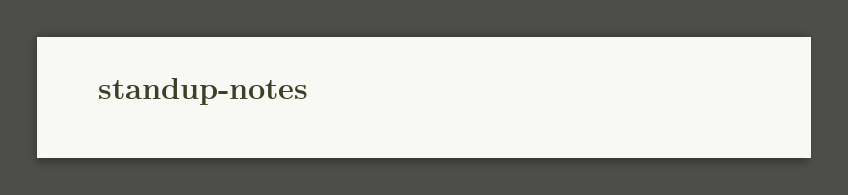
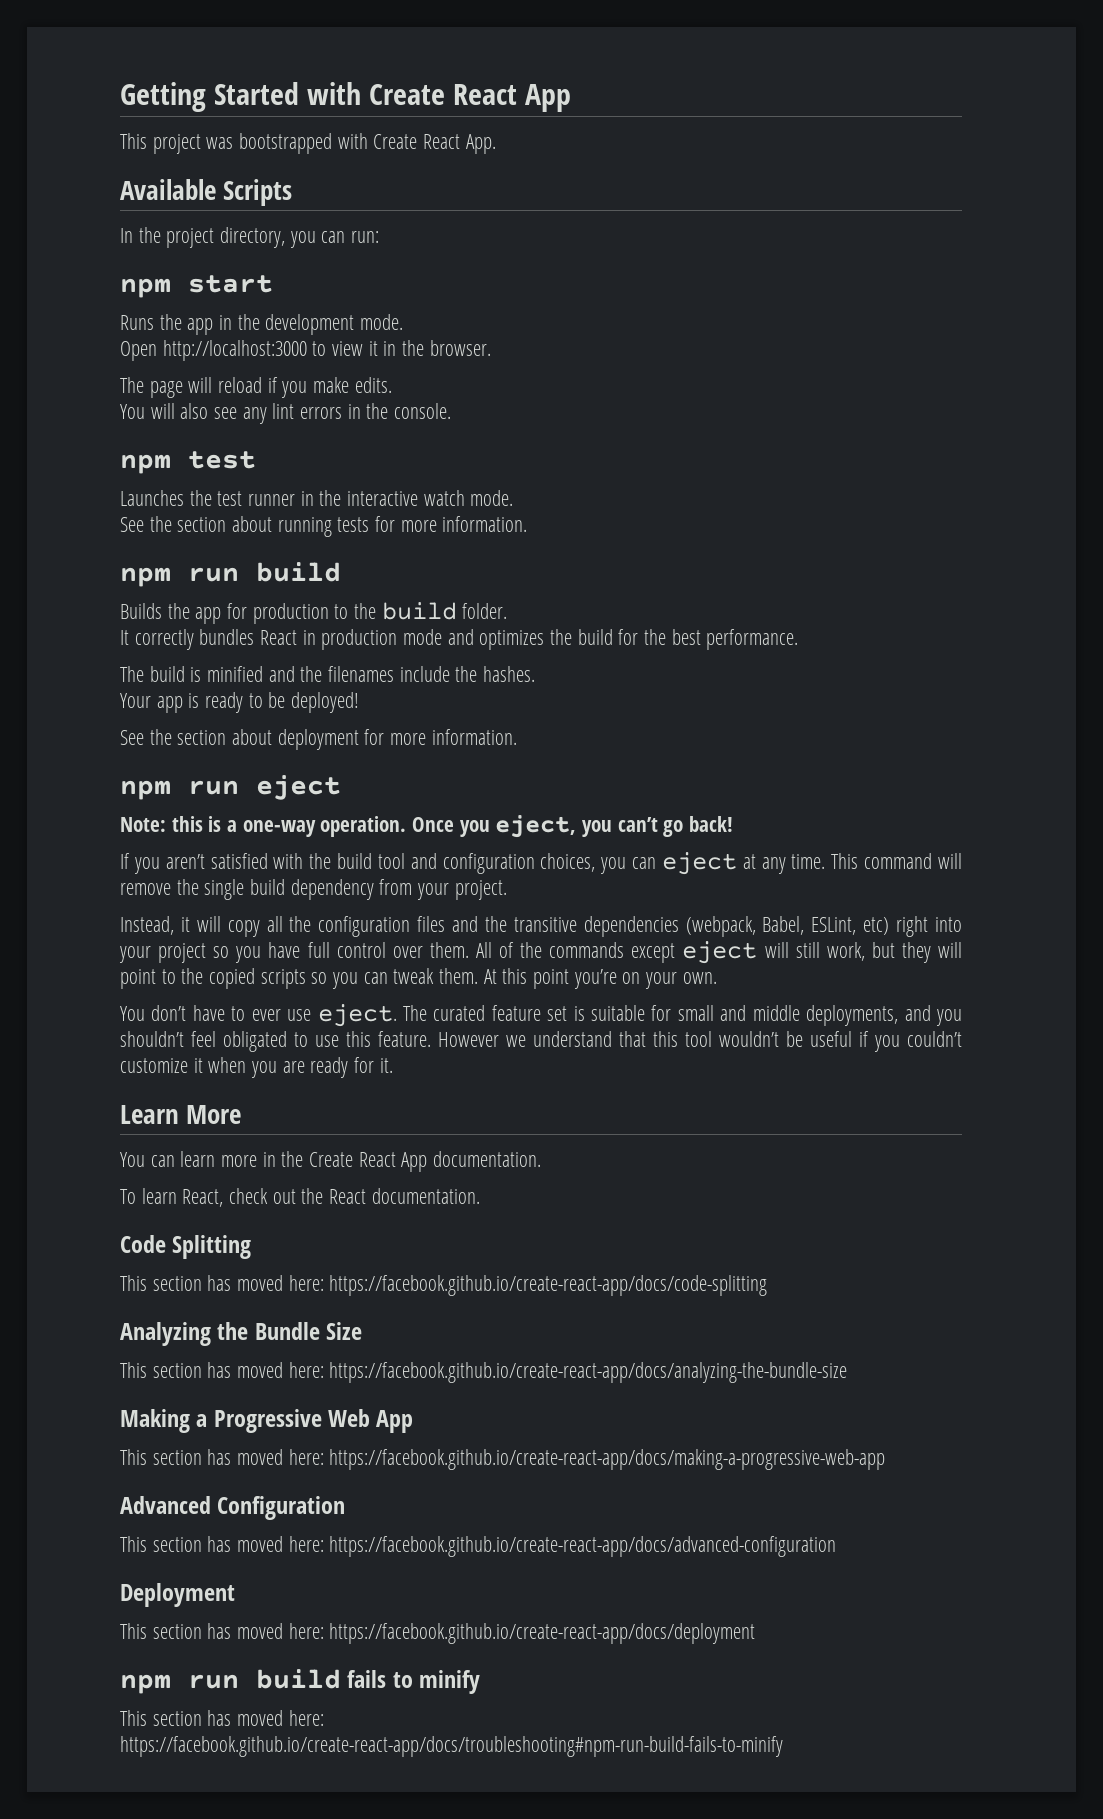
- standup-notes
+ Getting Started with Create React App
+ This project was bootstrapped with Create React App.
+ Available Scripts
+ In the project directory, you can run:
+ npm start
+ Runs the app in the development mode.
+ Open http://localhost:3000 to view it in the browser.
+ The page will reload if you make edits.
+ You will also see any lint errors in the console.
+ npm test
+ Launches the test runner in the interactive watch mode.
+ See the section about running tests for more information.
+ npm run build
+ Builds the app for production to the build folder.
+ It correctly bundles React in production mode and optimizes the build for the best performance.
+ The build is minified and the filenames include the hashes.
+ Your app is ready to be deployed!
+ See the section about deployment for more information.
+ npm run eject
+ Note: this is a one-way operation. Once you eject, you can’t go back!
+ If you aren’t satisfied with the build tool and configuration choices, you can eject at any time. This command will remove the single build dependency from your project.
+ Instead, it will copy all the configuration files and the transitive dependencies (webpack, Babel, ESLint, etc) right into your project so you have full control over them. All of the commands except eject will still work, but they will point to the copied scripts so you can tweak them. At this point you’re on your own.
+ You don’t have to ever use eject. The curated feature set is suitable for small and middle deployments, and you shouldn’t feel obligated to use this feature. However we understand that this tool wouldn’t be useful if you couldn’t customize it when you are ready for it.
+ Learn More
+ You can learn more in the Create React App documentation.
+ To learn React, check out the React documentation.
+ Code Splitting
+ This section has moved here: https://facebook.github.io/create-react-app/docs/code-splitting
+ Analyzing the Bundle Size
+ This section has moved here: https://facebook.github.io/create-react-app/docs/analyzing-the-bundle-size
+ Making a Progressive Web App
+ This section has moved here: https://facebook.github.io/create-react-app/docs/making-a-progressive-web-app
+ Advanced Configuration
+ This section has moved here: https://facebook.github.io/create-react-app/docs/advanced-configuration
+ Deployment
+ This section has moved here: https://facebook.github.io/create-react-app/docs/deployment
+ npm run build fails to minify
+ This section has moved here: https://facebook.github.io/create-react-app/docs/troubleshooting#npm-run-build-fails-to-minify

